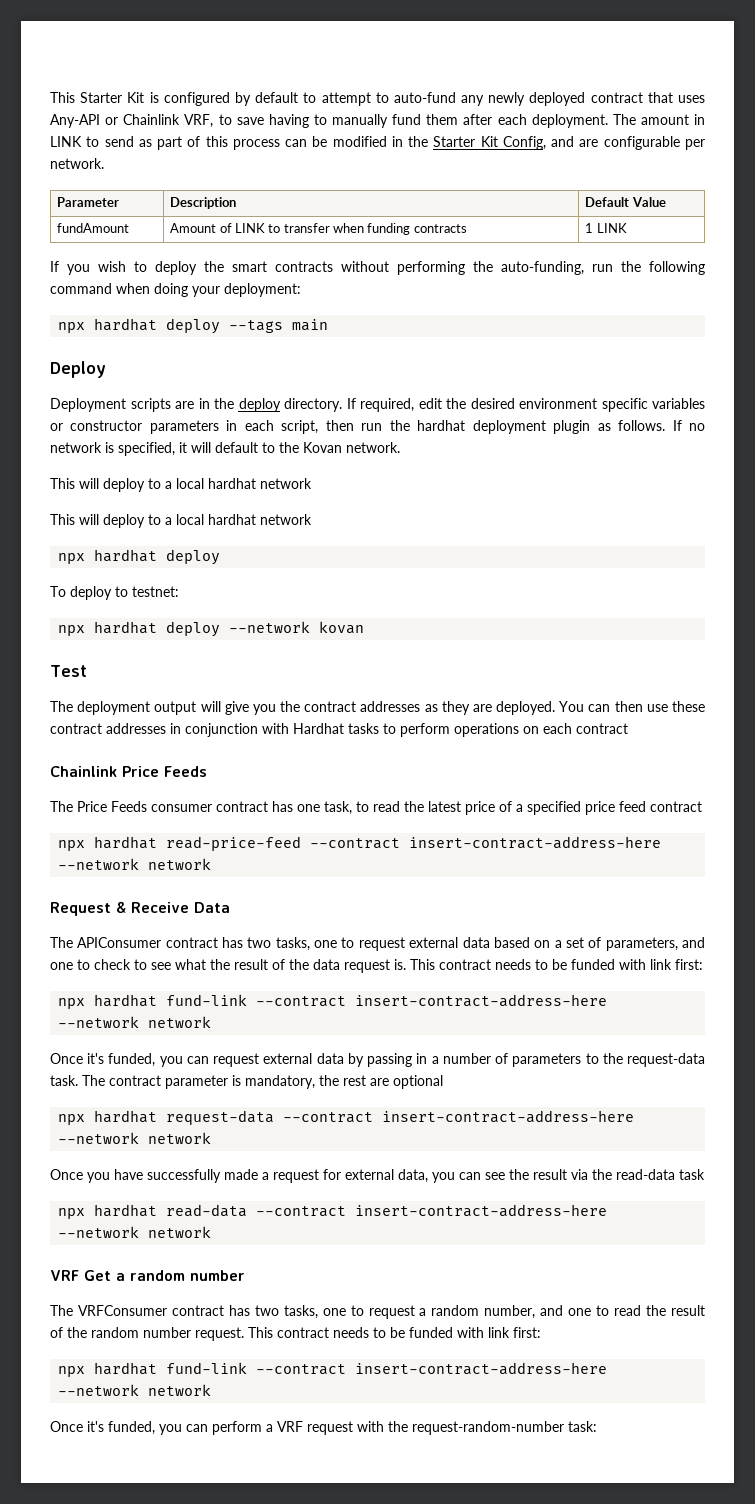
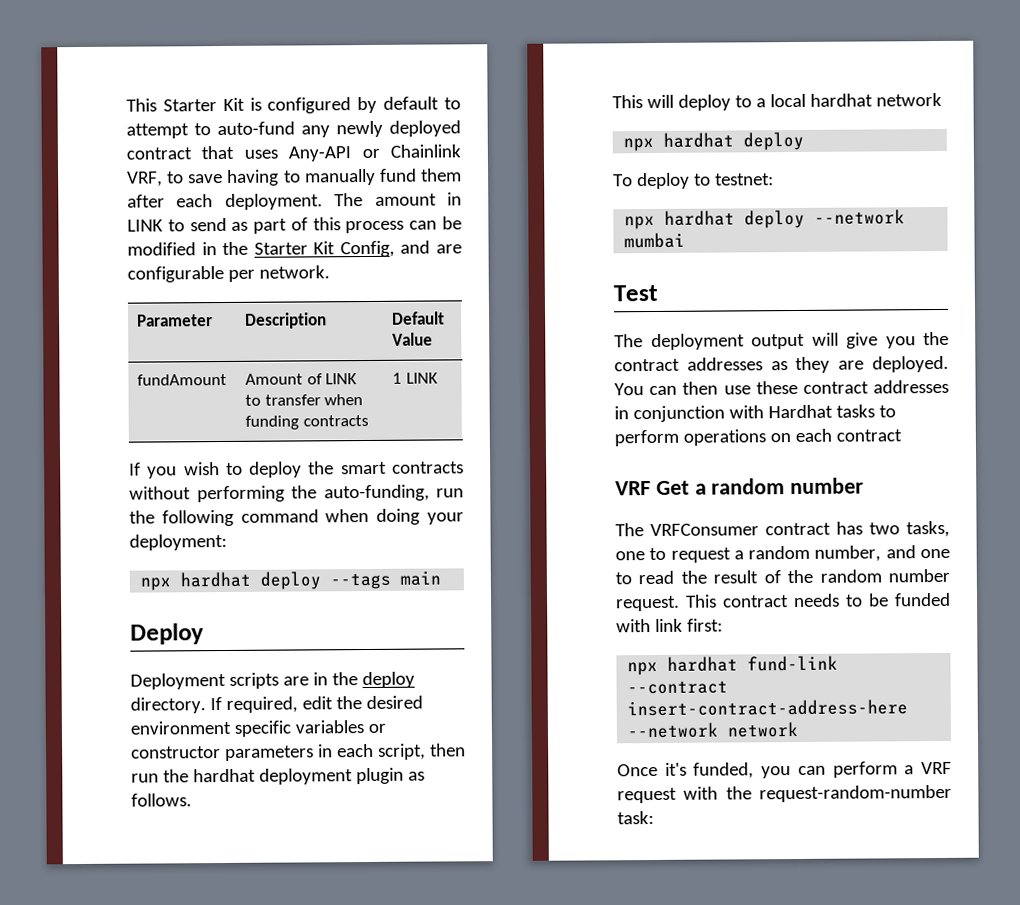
- If no network is specified, it will default to the Kovan network.
- This will deploy to a local hardhat network
- npx hardhat deploy --network kovan
+ npx hardhat deploy --network mumbai
- Chainlink Price Feeds
- The Price Feeds consumer contract has one task, to read the latest price of a specified price feed contract
- npx hardhat read-price-feed --contract insert-contract-address-here --network network
- Request & Receive Data
- The APIConsumer contract has two tasks, one to request external data based on a set of parameters, and one to check to see what the result of the data request is. This contract needs to be funded with link first:
- npx hardhat fund-link --contract insert-contract-address-here --network network
- Once it's funded, you can request external data by passing in a number of parameters to the request-data task. The contract parameter is mandatory, the rest are optional
- npx hardhat request-data --contract insert-contract-address-here --network network
- Once you have successfully made a request for external data, you can see the result via the read-data task
- npx hardhat read-data --contract insert-contract-address-here --network network

